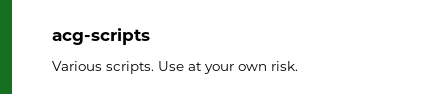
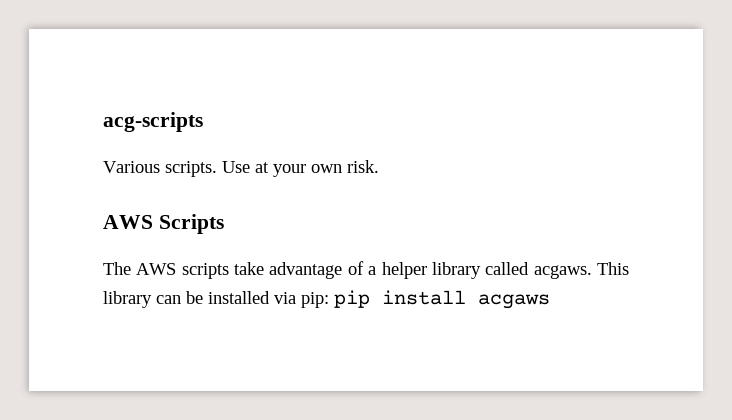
+ AWS Scripts
+ The AWS scripts take advantage of a helper library called acgaws. This library can be installed via pip: pip install acgaws

